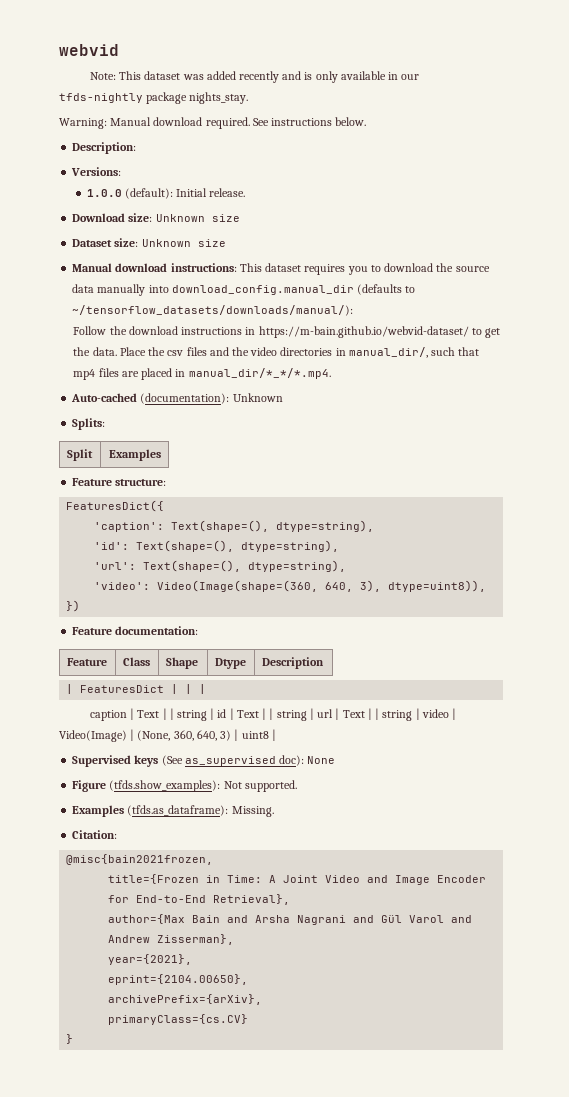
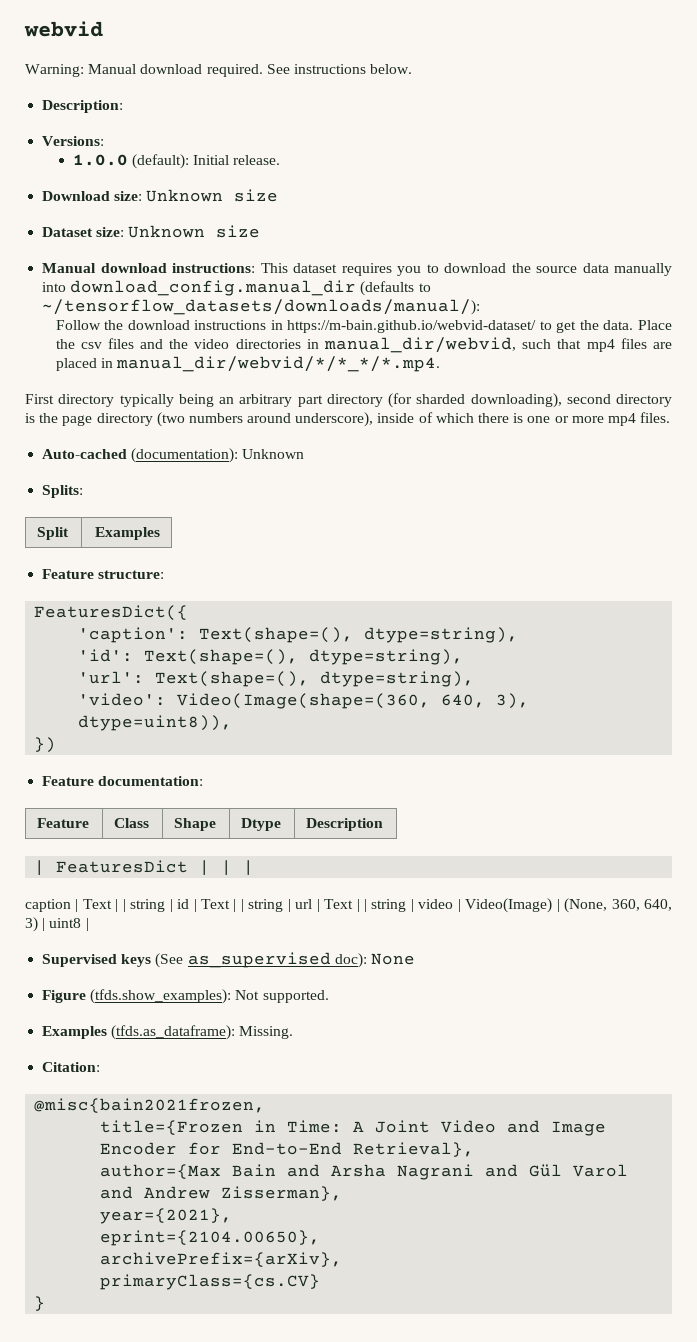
- Note: This dataset was added recently and is only available in our tfds-nightly package nights_stay.
- Place the csv files and the video directories in manual_dir/, such that mp4 files are placed in manual_dir/*_*/*.mp4.
+ Place the csv files and the video directories in manual_dir/webvid, such that mp4 files are placed in manual_dir/webvid/*/*_*/*.mp4.
+ First directory typically being an arbitrary part directory (for sharded downloading), second directory is the page directory (two numbers around underscore), inside of which there is one or more mp4 files.

